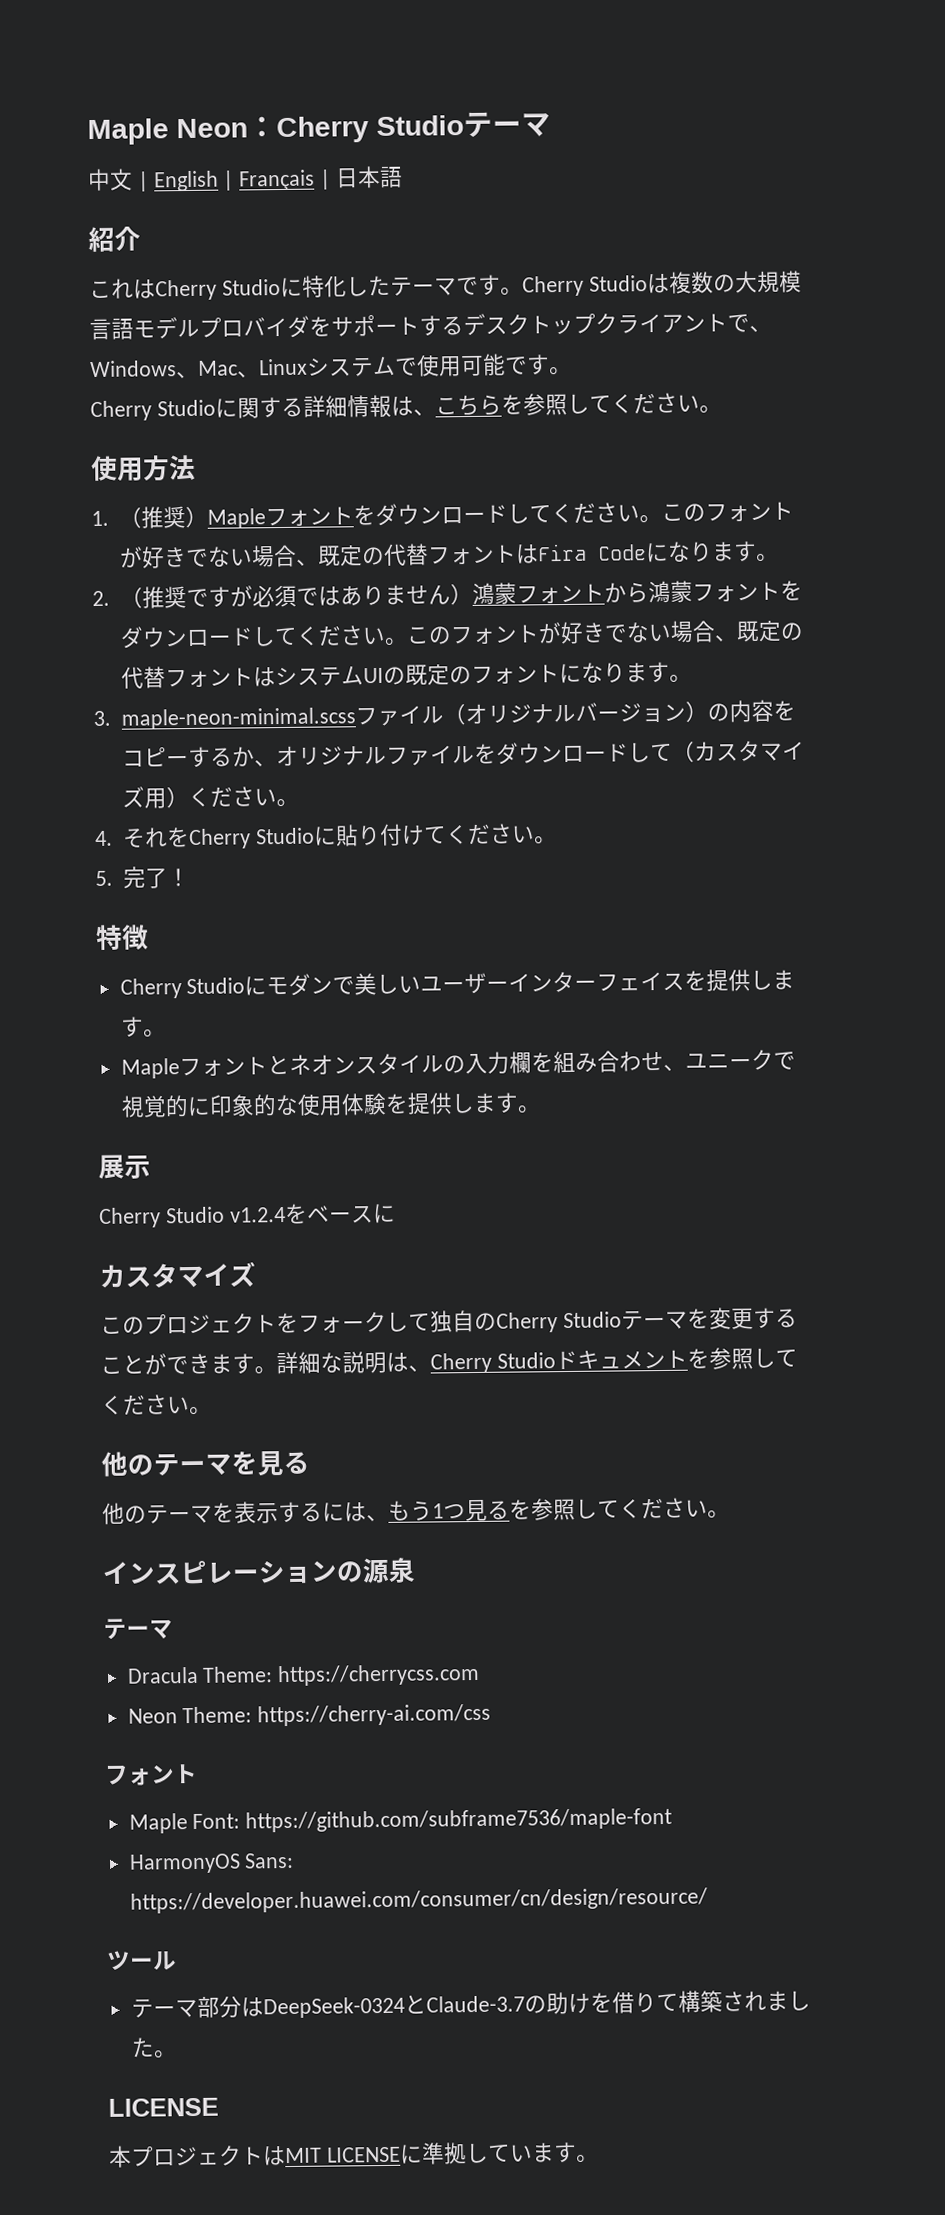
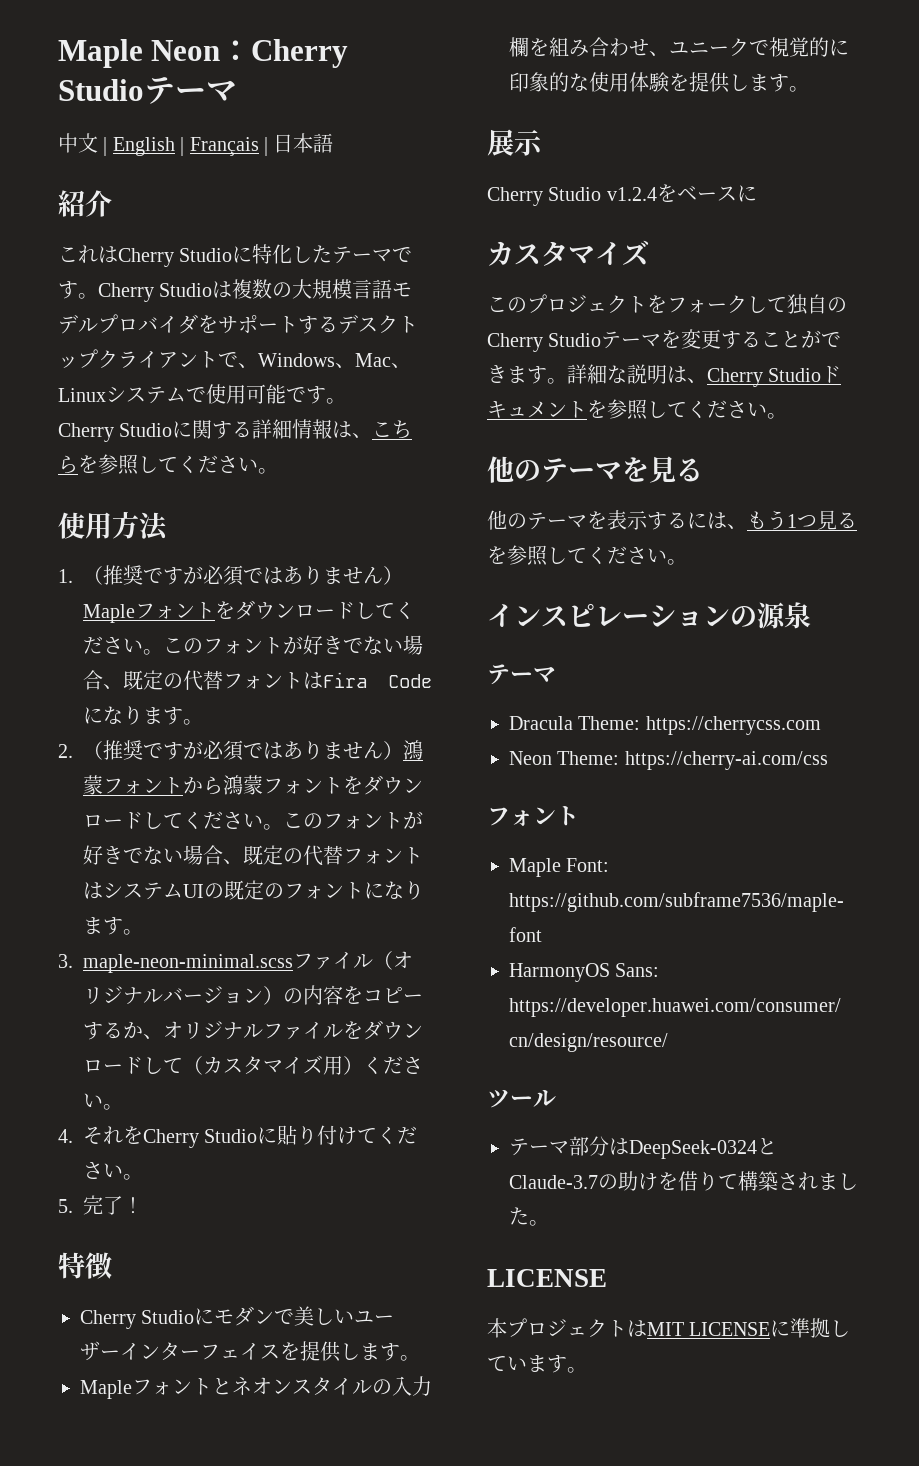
- 1.（推奨）Mapleフォントをダウンロードしてください。
+ 1.（推奨ですが必須ではありません）Mapleフォントをダウンロードしてください。

